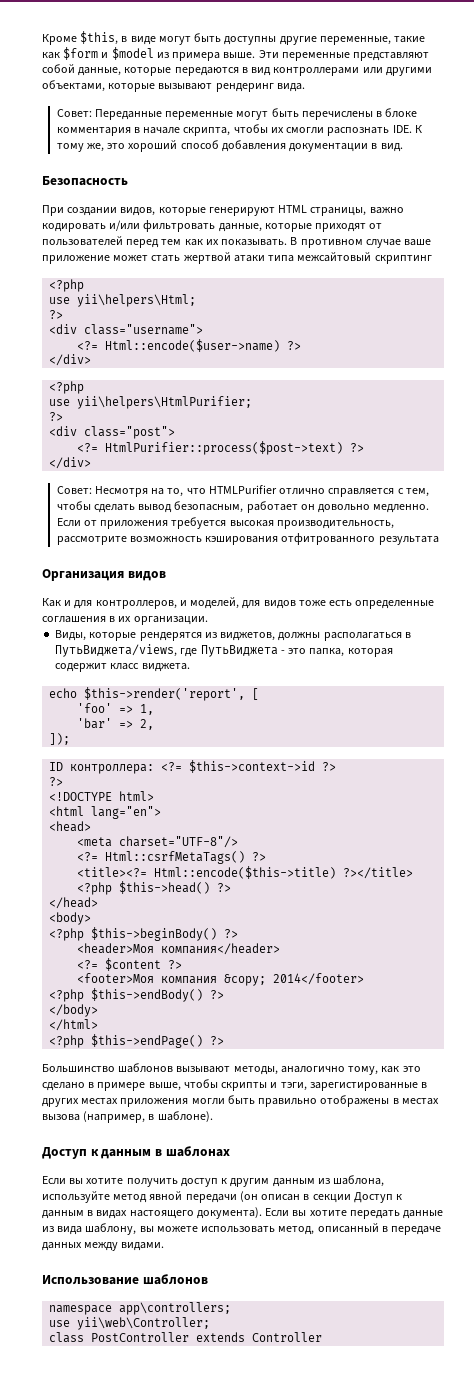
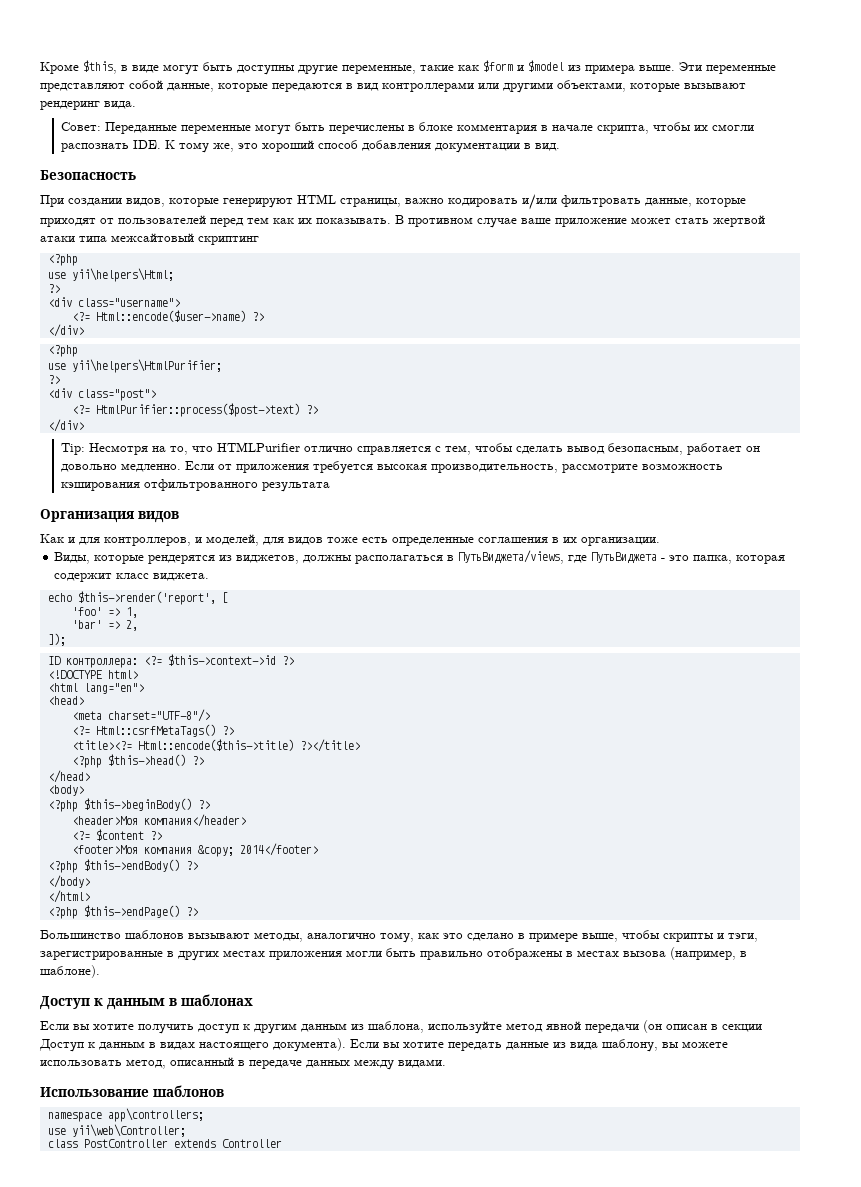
- Совет: Несмотря на то, что HTMLPurifier отлично справляется с тем, чтобы сделать вывод безопасным, работает он довольно медленно.
+ Tip: Несмотря на то, что HTMLPurifier отлично справляется с тем, чтобы сделать вывод безопасным, работает он довольно медленно.
- Если от приложения требуется высокая производительность, рассмотрите возможность кэширования отфитрованного результата
+ Если от приложения требуется высокая производительность, рассмотрите возможность кэширования отфильтрованного результата
  ID контроллера: <?= $this->context->id ?>
- ?>
- Большинство шаблонов вызывают методы, аналогично тому, как это сделано в примере выше, чтобы скрипты и тэги, зарегистированные в других местах приложения могли быть правильно отображены в местах вызова (например, в шаблоне).
+ Большинство шаблонов вызывают методы, аналогично тому, как это сделано в примере выше, чтобы скрипты и тэги, зарегистрированные в других местах приложения могли быть правильно отображены в местах вызова (например, в шаблоне).

